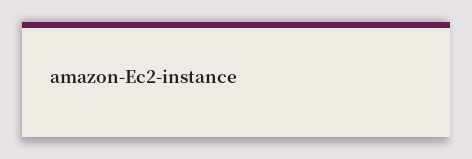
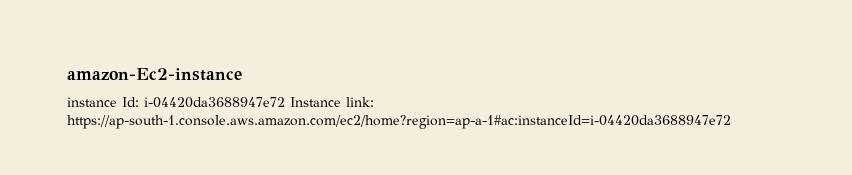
+ instance Id: i-04420da3688947e72 Instance link: https://ap-south-1.console.aws.amazon.com/ec2/home?region=ap-a-1#ac:instanceId=i-04420da3688947e72

